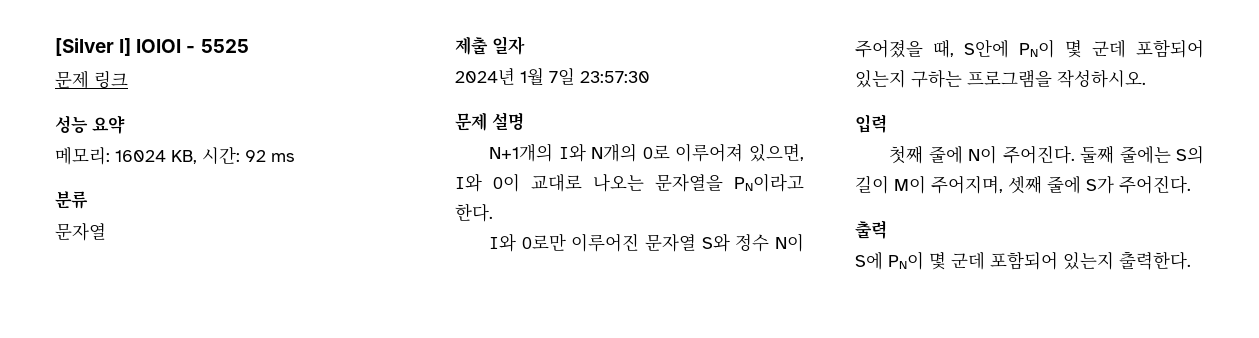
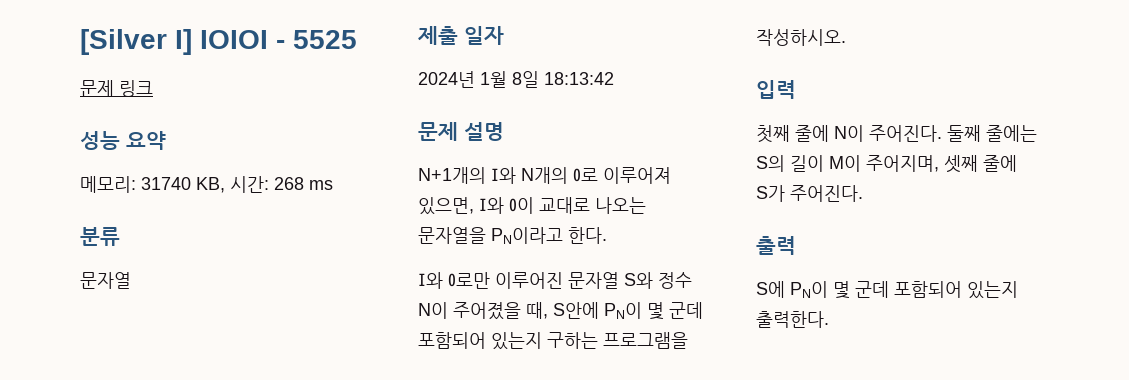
- 메모리: 16024 KB, 시간: 92 ms
+ 메모리: 31740 KB, 시간: 268 ms
- 2024년 1월 7일 23:57:30
+ 2024년 1월 8일 18:13:42

